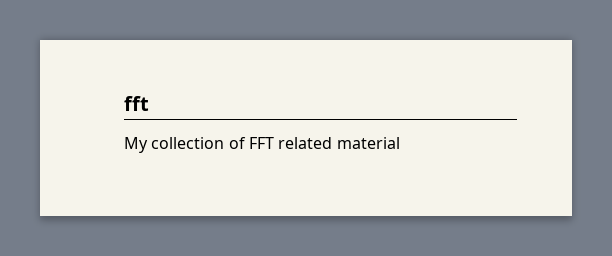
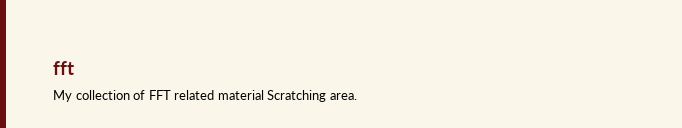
- My collection of FFT related material
+ My collection of FFT related material Scratching area.

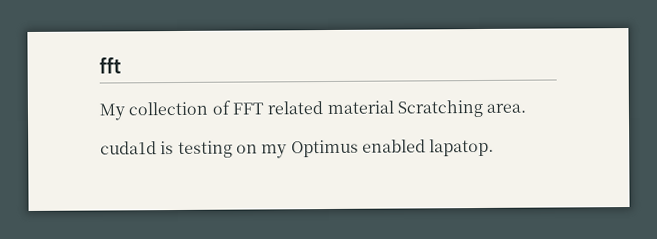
+ cuda1d is testing on my Optimus enabled lapatop.

